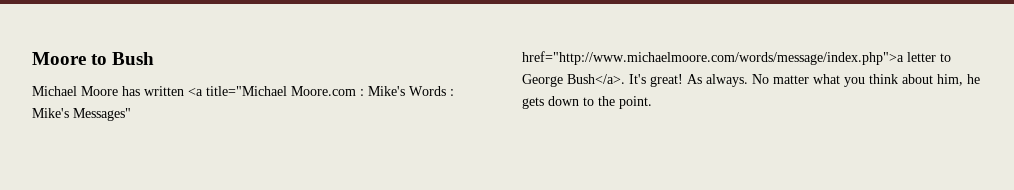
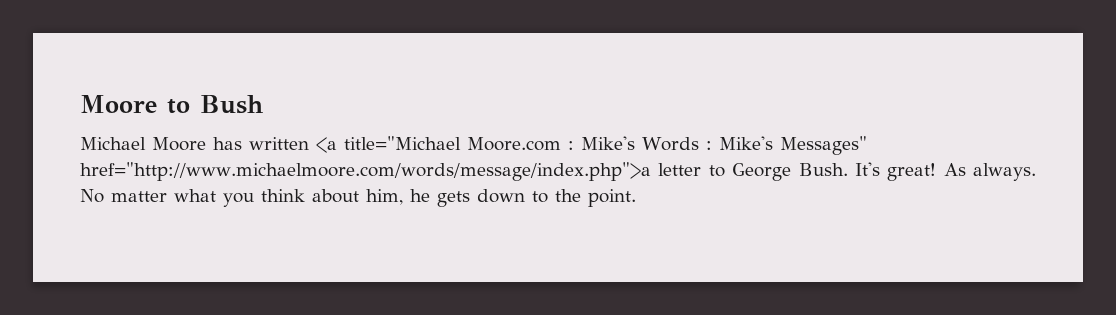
- Michael Moore has written <a title="Michael Moore.com : Mike's Words : Mike's Messages" href="http://www.michaelmoore.com/words/message/index.php">a letter to George Bush</a>.
+ Michael Moore has written <a title="Michael Moore.com : Mike's Words : Mike's Messages" href="http://www.michaelmoore.com/words/message/index.php">a letter to George Bush.

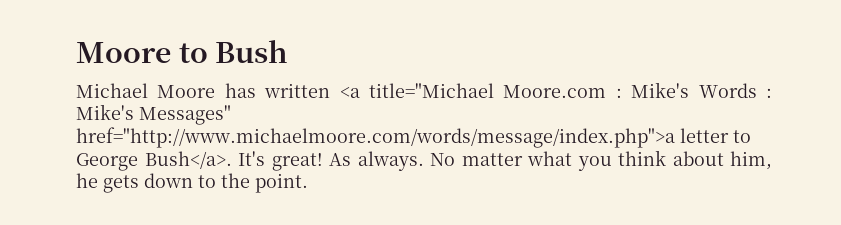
- Michael Moore has written <a title="Michael Moore.com : Mike's Words : Mike's Messages" href="http://www.michaelmoore.com/words/message/index.php">a letter to George Bush.
+ Michael Moore has written <a title="Michael Moore.com : Mike's Words : Mike's Messages" href="http://www.michaelmoore.com/words/message/index.php">a letter to George Bush</a>.

